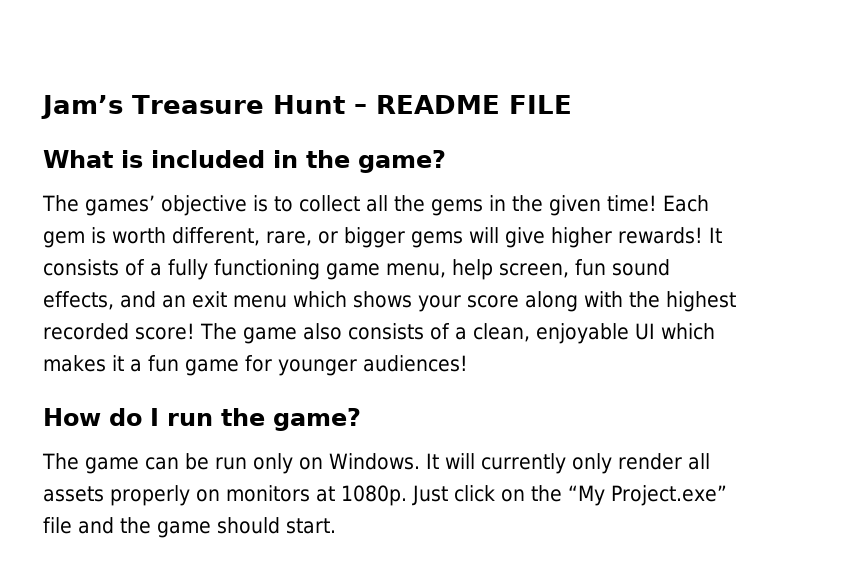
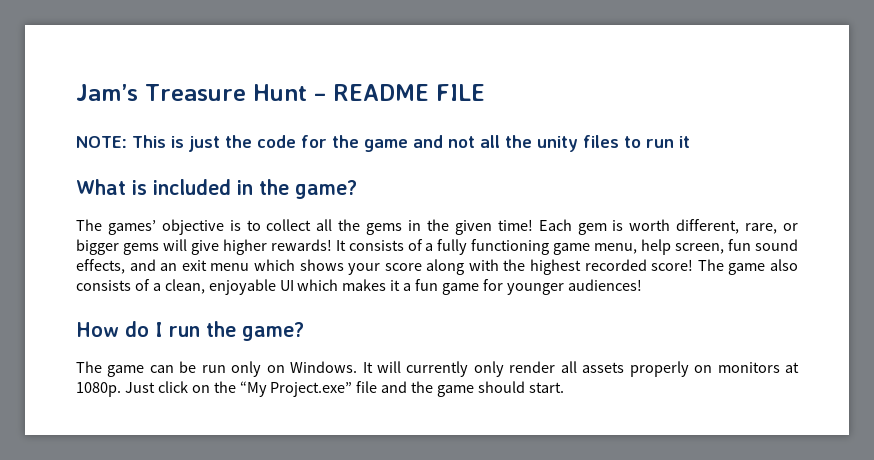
+ NOTE: This is just the code for the game and not all the unity files to run it

